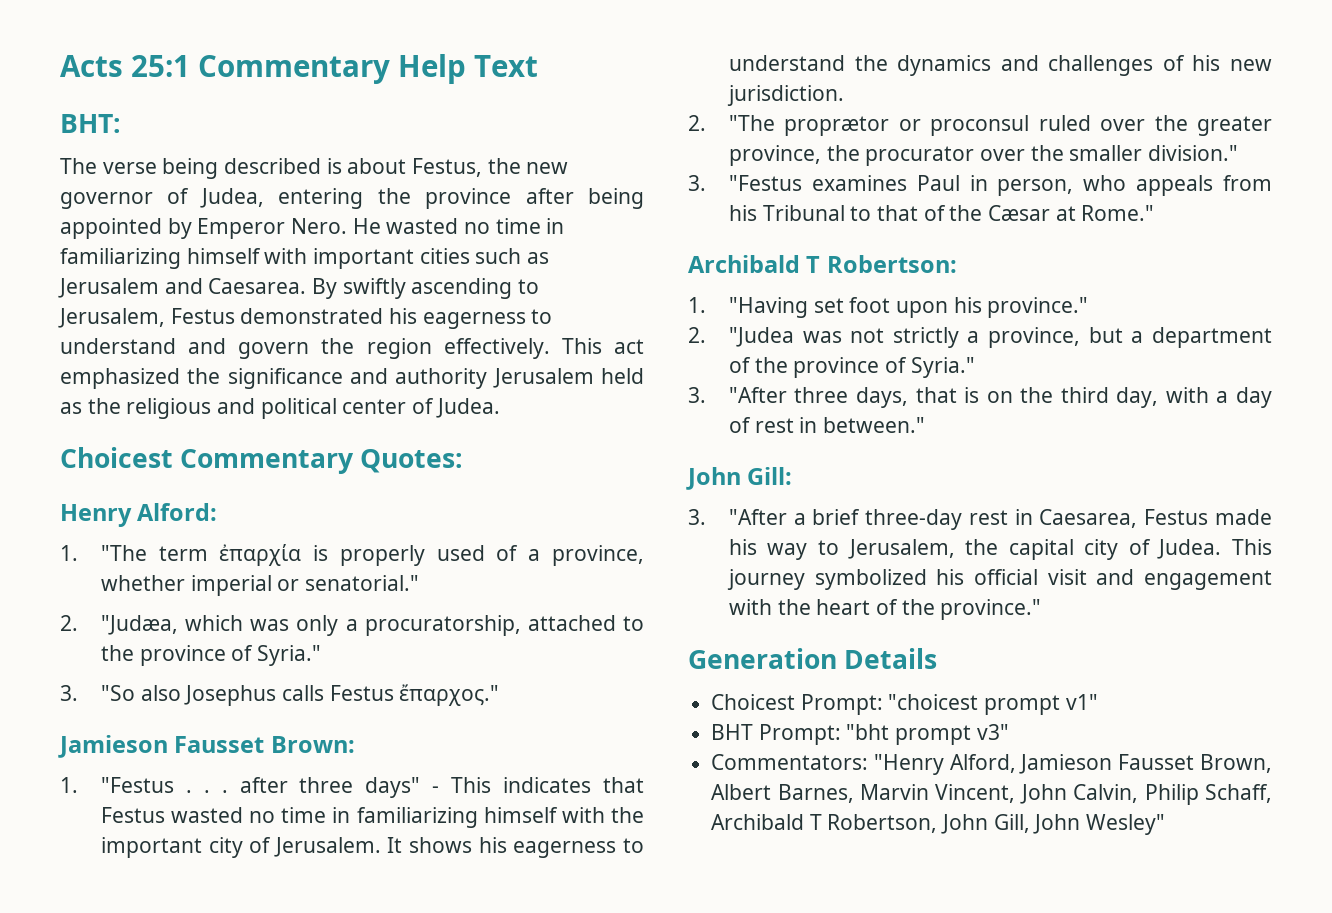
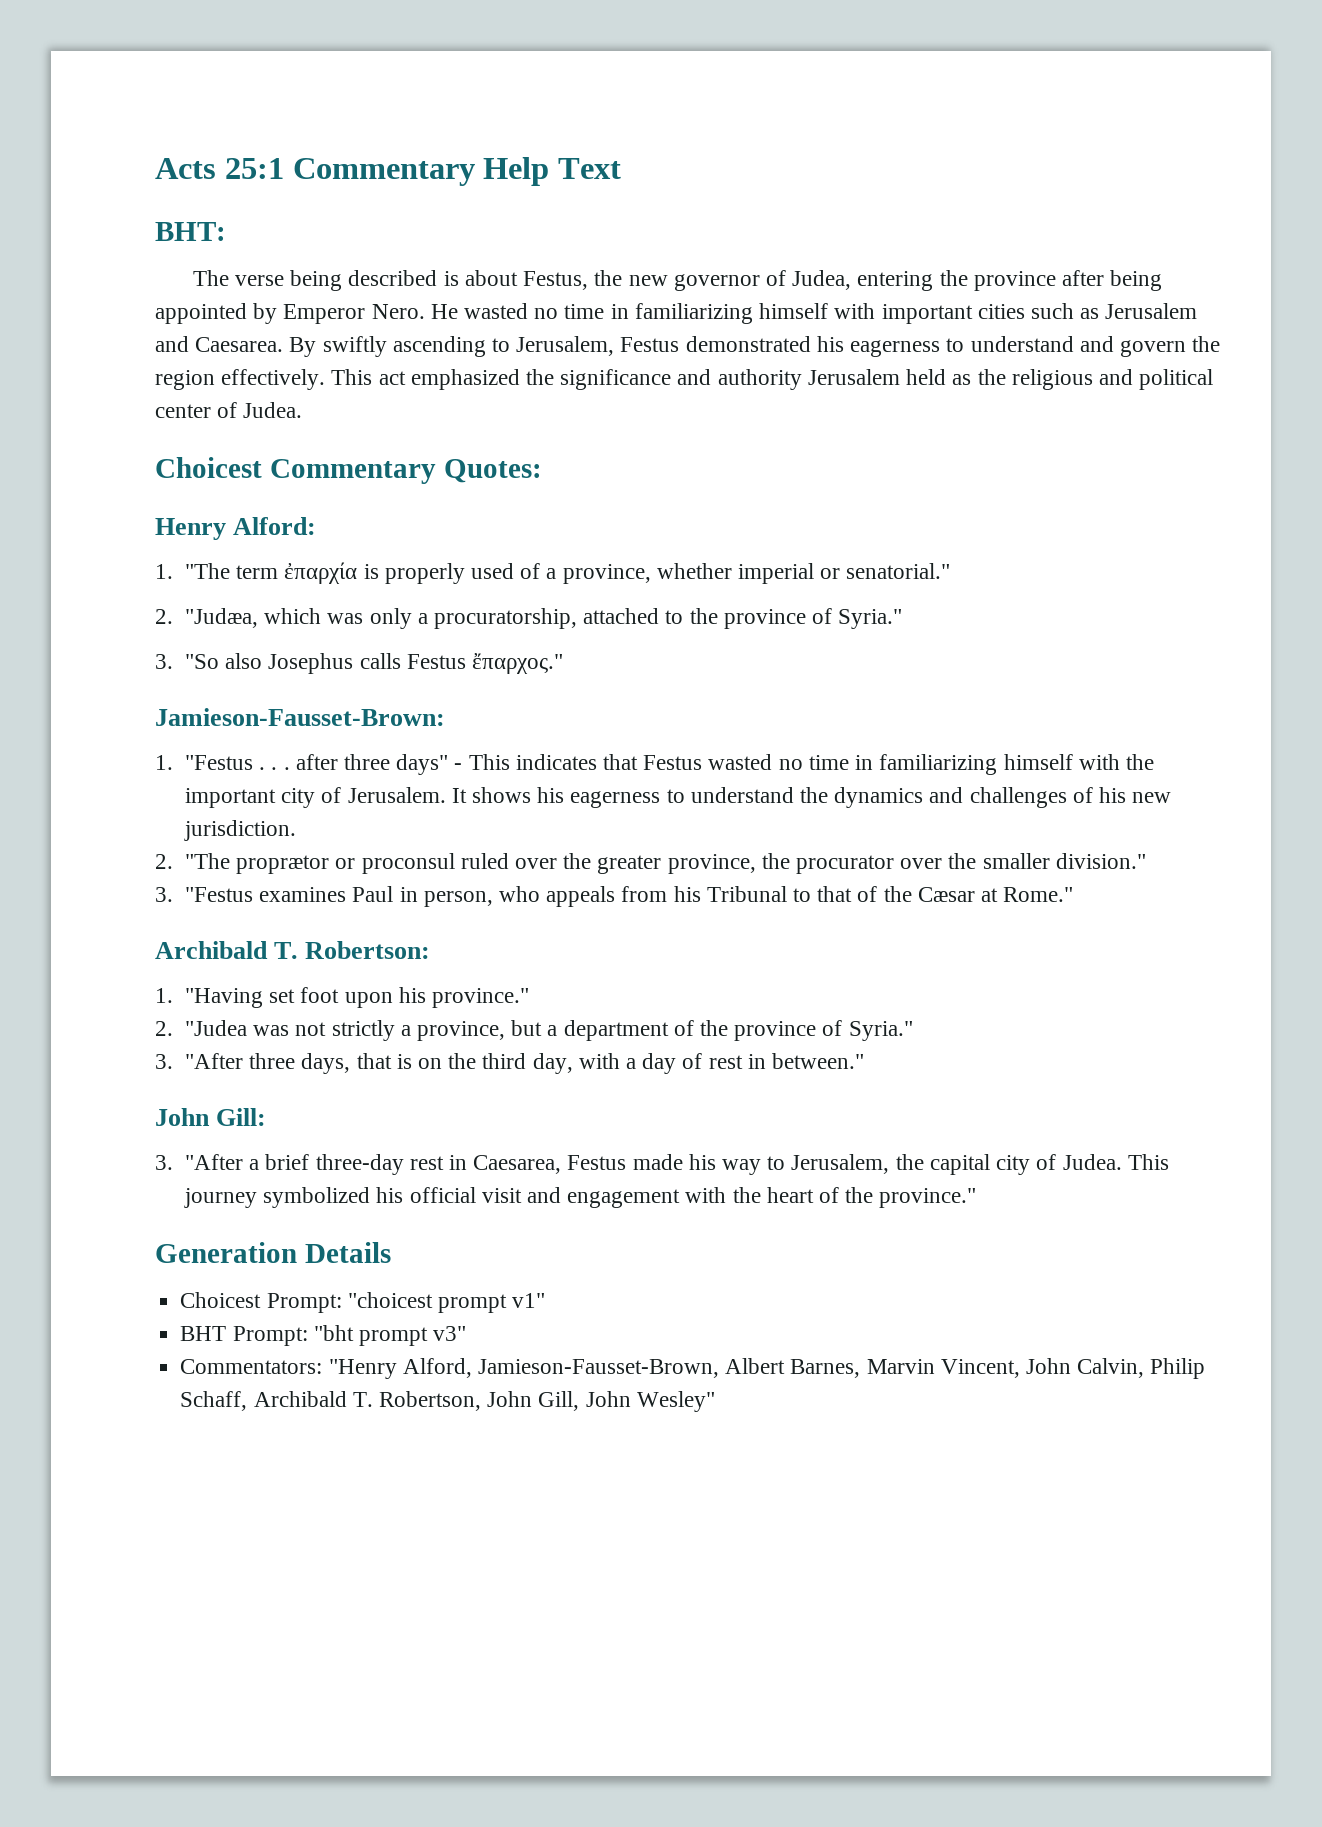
- Jamieson Fausset Brown:
+ Jamieson-Fausset-Brown:
- Archibald T Robertson:
+ Archibald T. Robertson:
- Commentators: "Henry Alford, Jamieson Fausset Brown, Albert Barnes, Marvin Vincent, John Calvin, Philip Schaff, Archibald T Robertson, John Gill, John Wesley"
+ Commentators: "Henry Alford, Jamieson-Fausset-Brown, Albert Barnes, Marvin Vincent, John Calvin, Philip Schaff, Archibald T. Robertson, John Gill, John Wesley"

